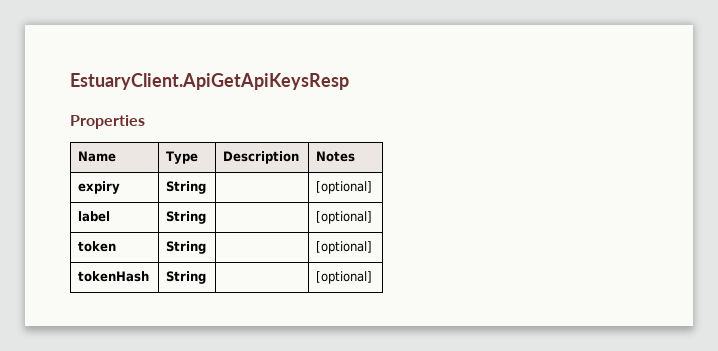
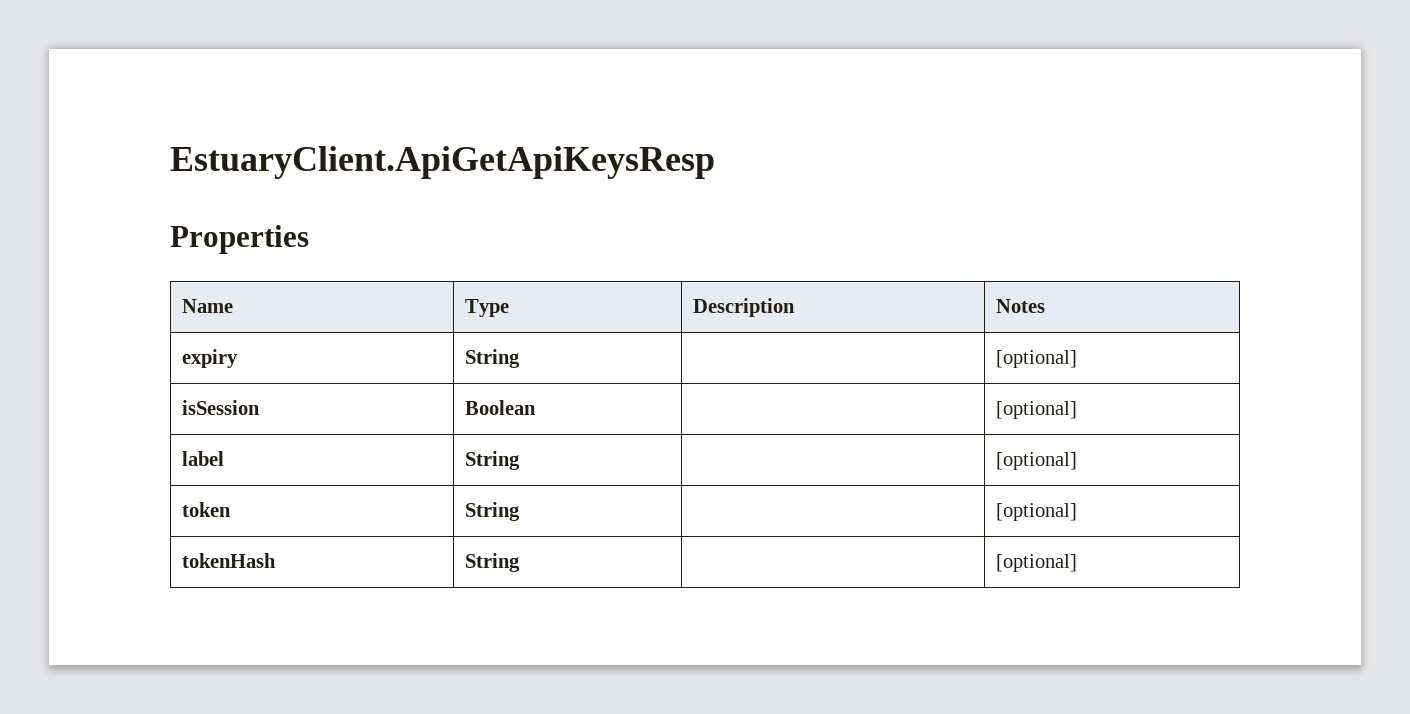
+ isSession | Boolean | | [optional]

